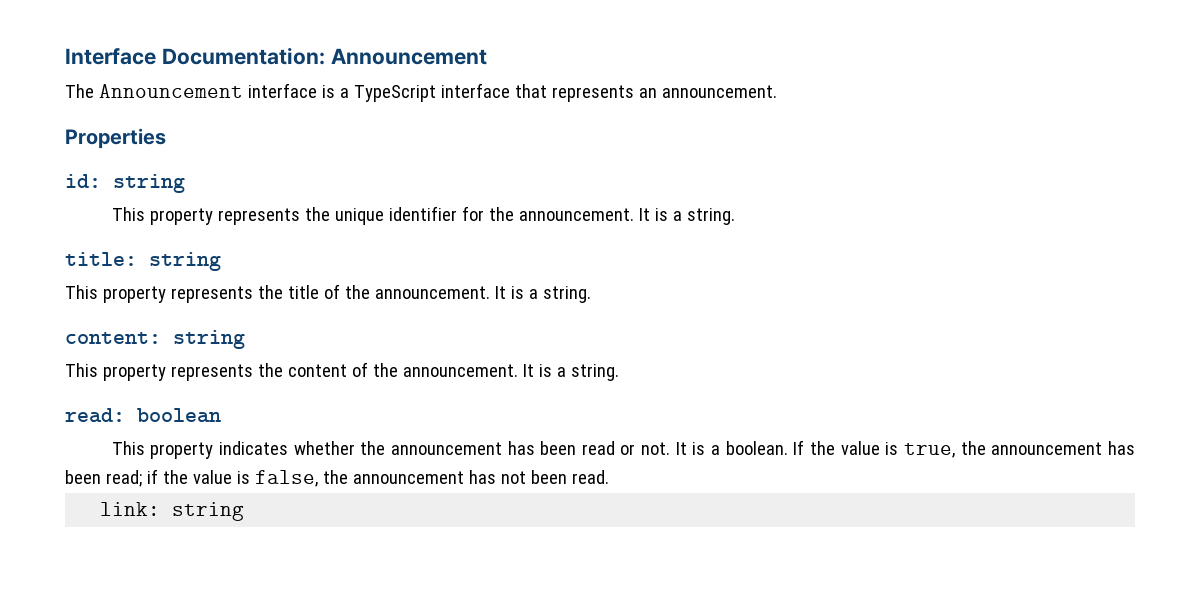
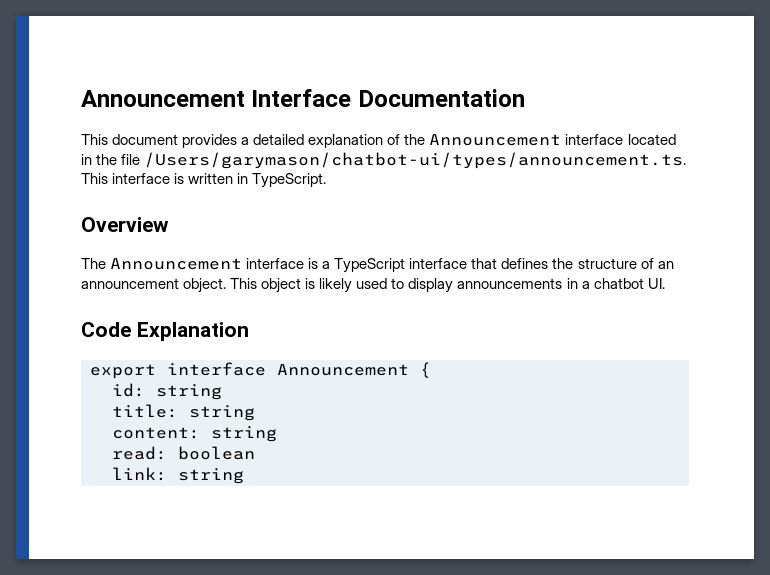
- Interface Documentation: Announcement
+ Announcement Interface Documentation
+ This document provides a detailed explanation of the Announcement interface located in the file /Users/garymason/chatbot-ui/types/announcement.ts. This interface is written in TypeScript.
+ Overview
- The Announcement interface is a TypeScript interface that represents an announcement.
- Properties
+ The Announcement interface is a TypeScript interface that defines the structure of an announcement object. This object is likely used to display announcements in a chatbot UI.
+ Code Explanation
+ export interface Announcement {
  id: string
- This property represents the unique identifier for the announcement. It is a string.
  title: string
- This property represents the title of the announcement. It is a string.
  content: string
- This property represents the content of the announcement. It is a string.
  read: boolean
- This property indicates whether the announcement has been read or not. It is a boolean. If the value is true, the announcement has been read; if the value is false, the announcement has not been read.

